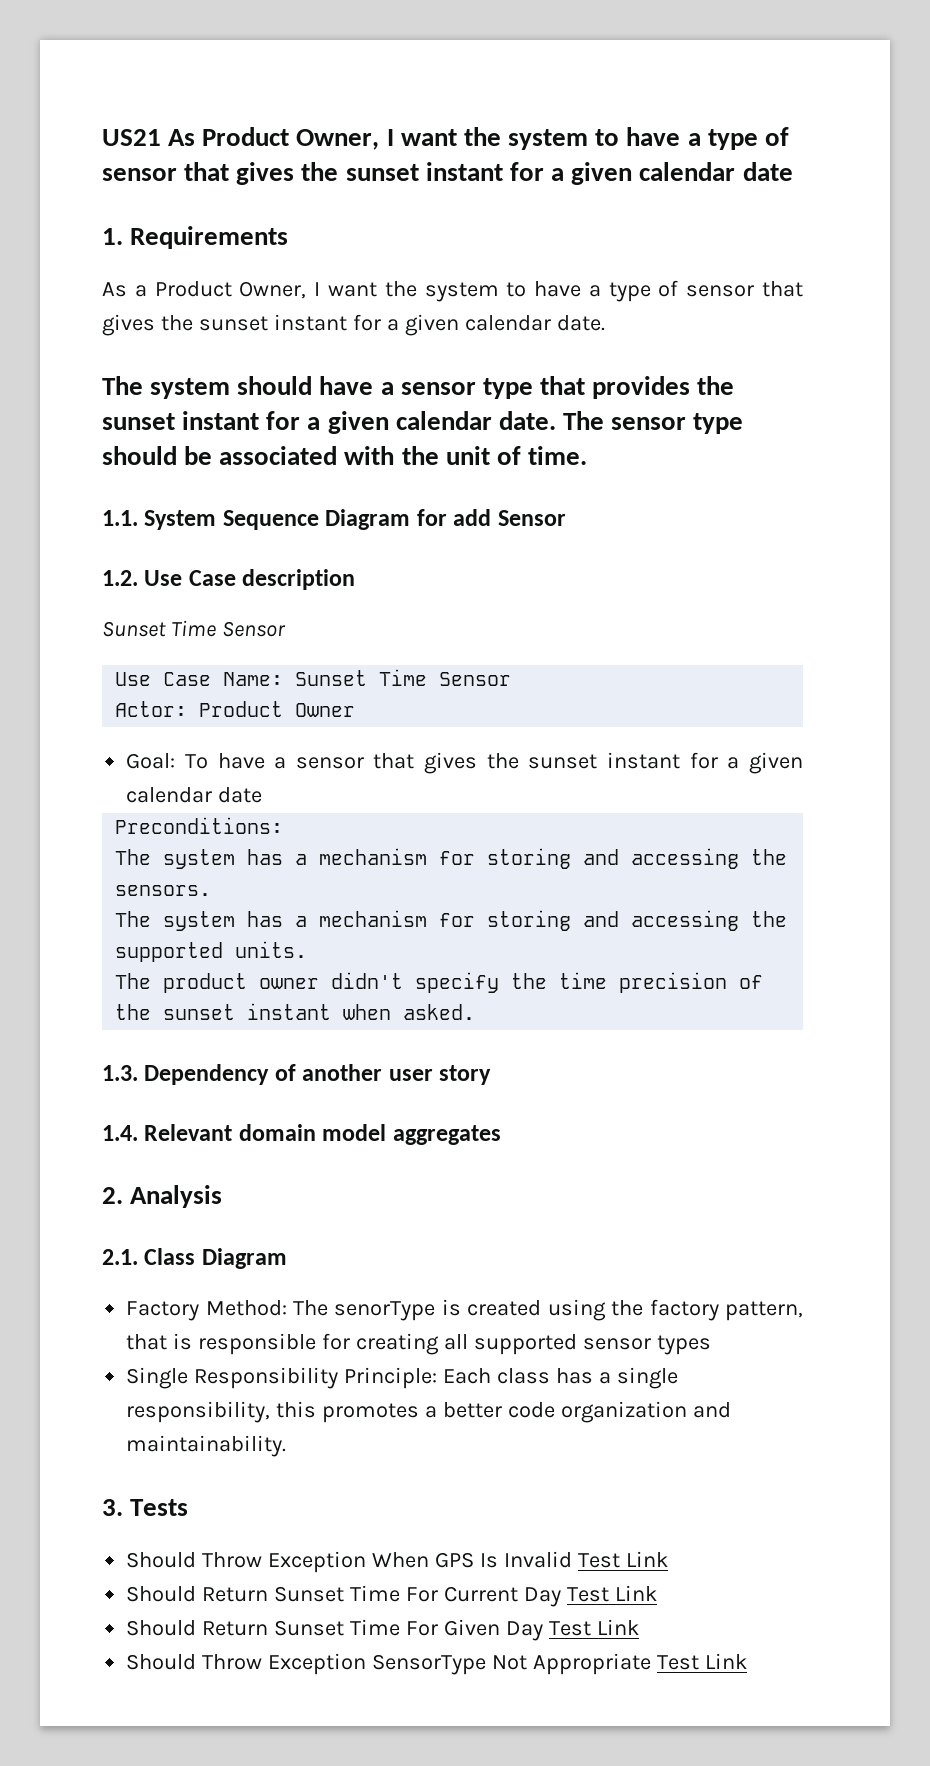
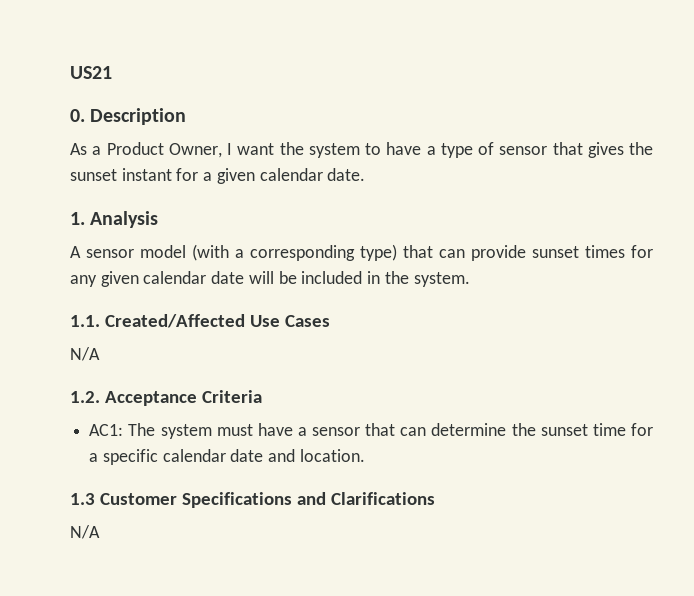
- US21 As Product Owner, I want the system to have a type of sensor that gives the sunset instant for a given calendar date
- 1. Requirements
+ US21
+ 0. Description
- The system should have a sensor type that provides the sunset instant for a given calendar date. The sensor type should be associated with the unit of time.
- 1.1. System Sequence Diagram for add Sensor
- 1.2. Use Case description
- Sunset Time Sensor
- Use Case Name: Sunset Time Sensor
- Actor: Product Owner
- Goal: To have a sensor that gives the sunset instant for a given calendar date
- Preconditions:
- The system has a mechanism for storing and accessing the sensors.
- The system has a mechanism for storing and accessing the supported units.
- The product owner didn't specify the time precision of the sunset instant when asked.
- 1.3. Dependency of another user story
- 1.4. Relevant domain model aggregates
- 2. Analysis
- 2.1. Class Diagram
- Factory Method: The senorType is created using the factory pattern, that is responsible for creating all supported sensor types
- Single Responsibility Principle: Each class has a single responsibility, this promotes a better code organization and maintainability.
- 3. Tests
- Should Throw Exception When GPS Is Invalid Test Link
- Should Return Sunset Time For Current Day Test Link
- Should Return Sunset Time For Given Day Test Link
- Should Throw Exception SensorType Not Appropriate Test Link
+ 1. Analysis
+ A sensor model (with a corresponding type) that can provide sunset times for any given calendar date will be included in the system.
+ 1.1. Created/Affected Use Cases
+ N/A
+ 1.2. Acceptance Criteria
+ AC1: The system must have a sensor that can determine the sunset time for a specific calendar date and location.
+ 1.3 Customer Specifications and Clarifications
+ N/A

